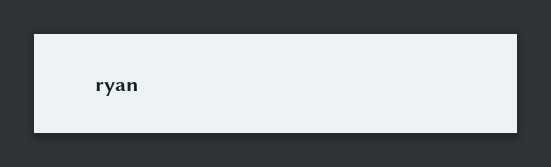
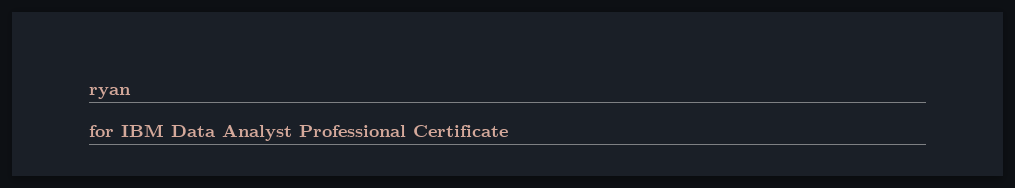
+ for IBM Data Analyst Professional Certificate

